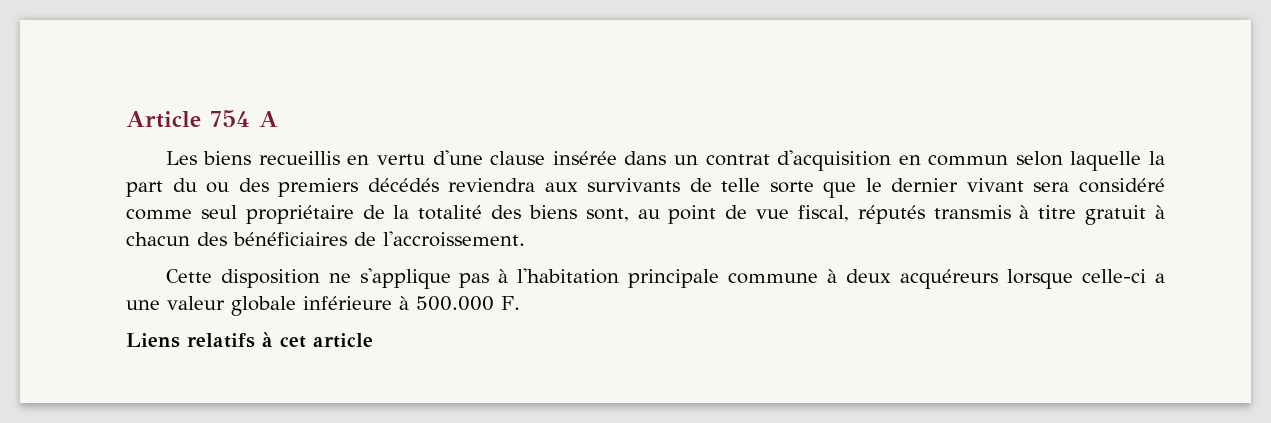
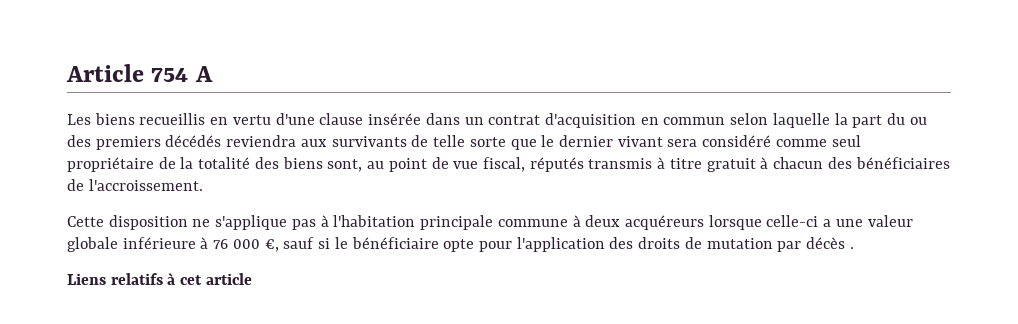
- Cette disposition ne s'applique pas à l'habitation principale commune à deux acquéreurs lorsque celle-ci a une valeur globale inférieure à 500.000 F.
+ Cette disposition ne s'applique pas à l'habitation principale commune à deux acquéreurs lorsque celle-ci a une valeur globale inférieure à 76 000 €, sauf si le bénéficiaire opte pour l'application des droits de mutation par décès .

